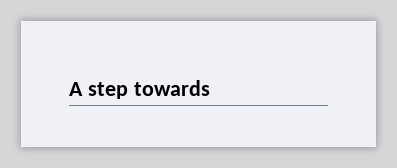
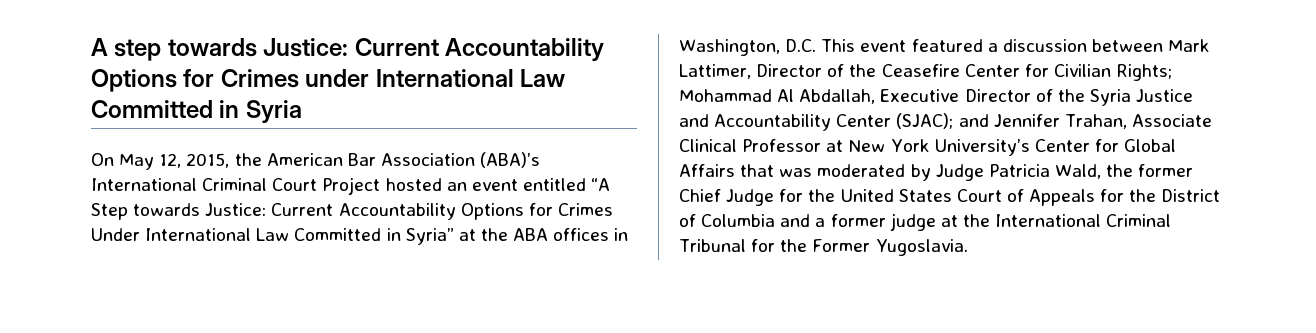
- A step towards
+ A step towards Justice: Current Accountability Options for Crimes under International Law Committed in Syria
+ On May 12, 2015, the American Bar Association (ABA)’s International Criminal Court Project hosted an event entitled “A Step towards Justice: Current Accountability Options for Crimes Under International Law Committed in Syria” at the ABA offices in Washington, D.C. This event featured a discussion between Mark Lattimer, Director of the Ceasefire Center for Civilian Rights; Mohammad Al Abdallah, Executive Director of the Syria Justice and Accountability Center (SJAC); and Jennifer Trahan, Associate Clinical Professor at New York University’s Center for Global Affairs that was moderated by Judge Patricia Wald, the former Chief Judge for the United States Court of Appeals for the District of Columbia and a former judge at the International Criminal Tribunal for the Former Yugoslavia.

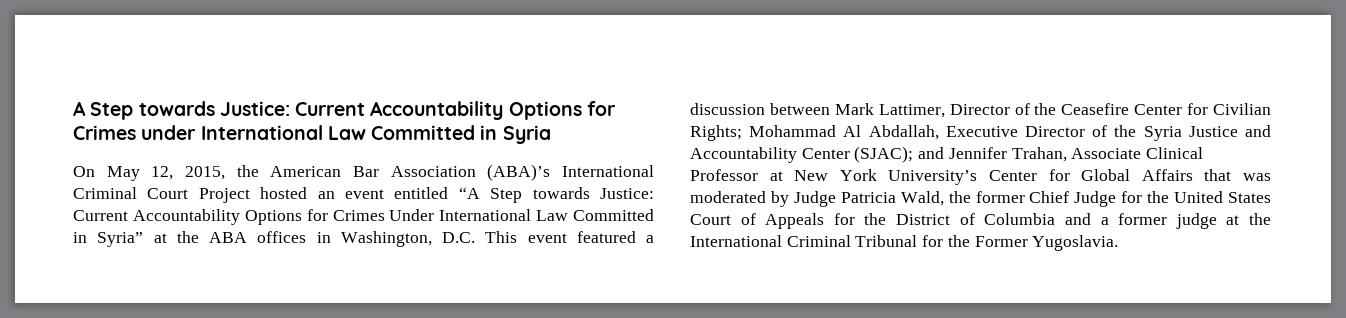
- A step towards Justice: Current Accountability Options for Crimes under International Law Committed in Syria
+ A Step towards Justice: Current Accountability Options for Crimes under International Law Committed in Syria

